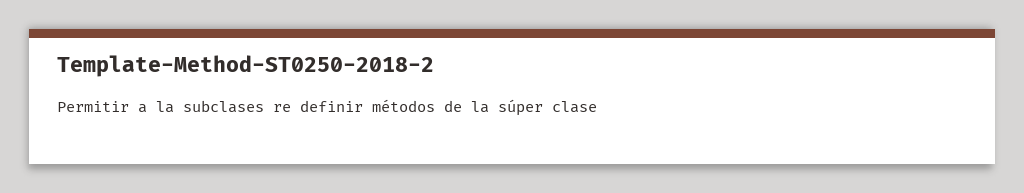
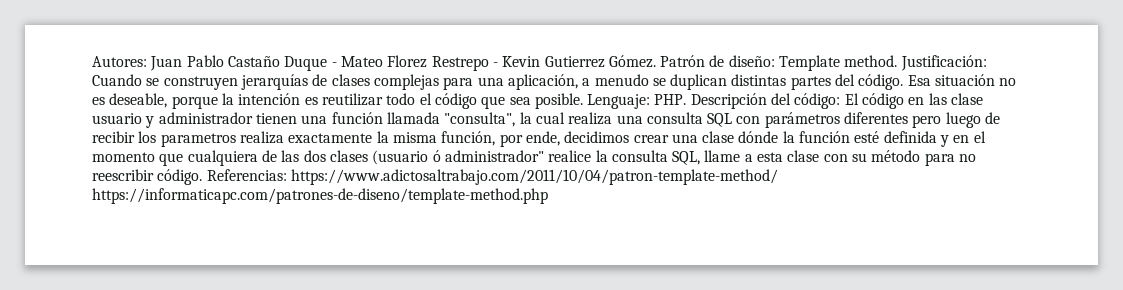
- Template-Method-ST0250-2018-2
- Permitir a la subclases re definir métodos de la súper clase
+ Autores: Juan Pablo Castaño Duque - Mateo Florez Restrepo - Kevin Gutierrez Gómez. Patrón de diseño: Template method. Justificación: Cuando se construyen jerarquías de clases complejas para una aplicación, a menudo se duplican distintas partes del código. Esa situación no es deseable, porque la intención es reutilizar todo el código que sea posible. Lenguaje: PHP. Descripción del código: El código en las clase usuario y administrador tienen una función llamada "consulta", la cual realiza una consulta SQL con parámetros diferentes pero luego de recibir los parametros realiza exactamente la misma función, por ende, decidimos crear una clase dónde la función esté definida y en el momento que cualquiera de las dos clases (usuario ó administrador" realice la consulta SQL, llame a esta clase con su método para no reescribir código. Referencias: https://www.adictosaltrabajo.com/2011/10/04/patron-template-method/ https://informaticapc.com/patrones-de-diseno/template-method.php

